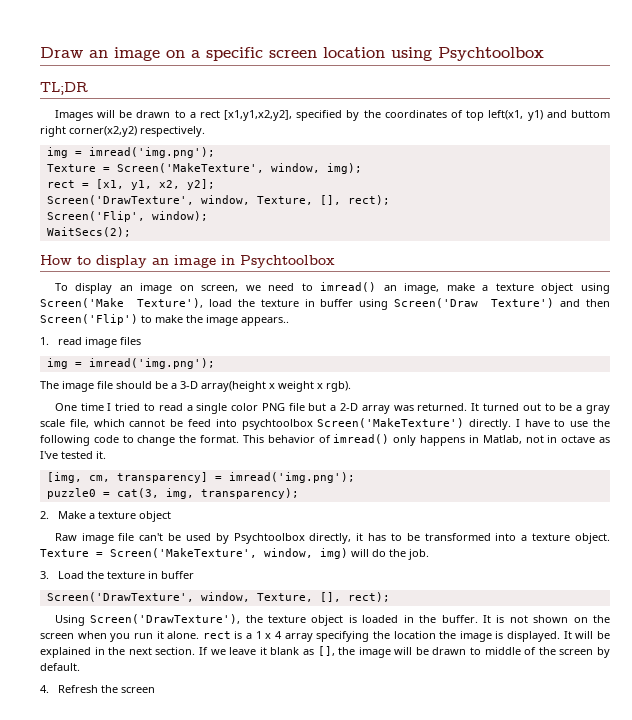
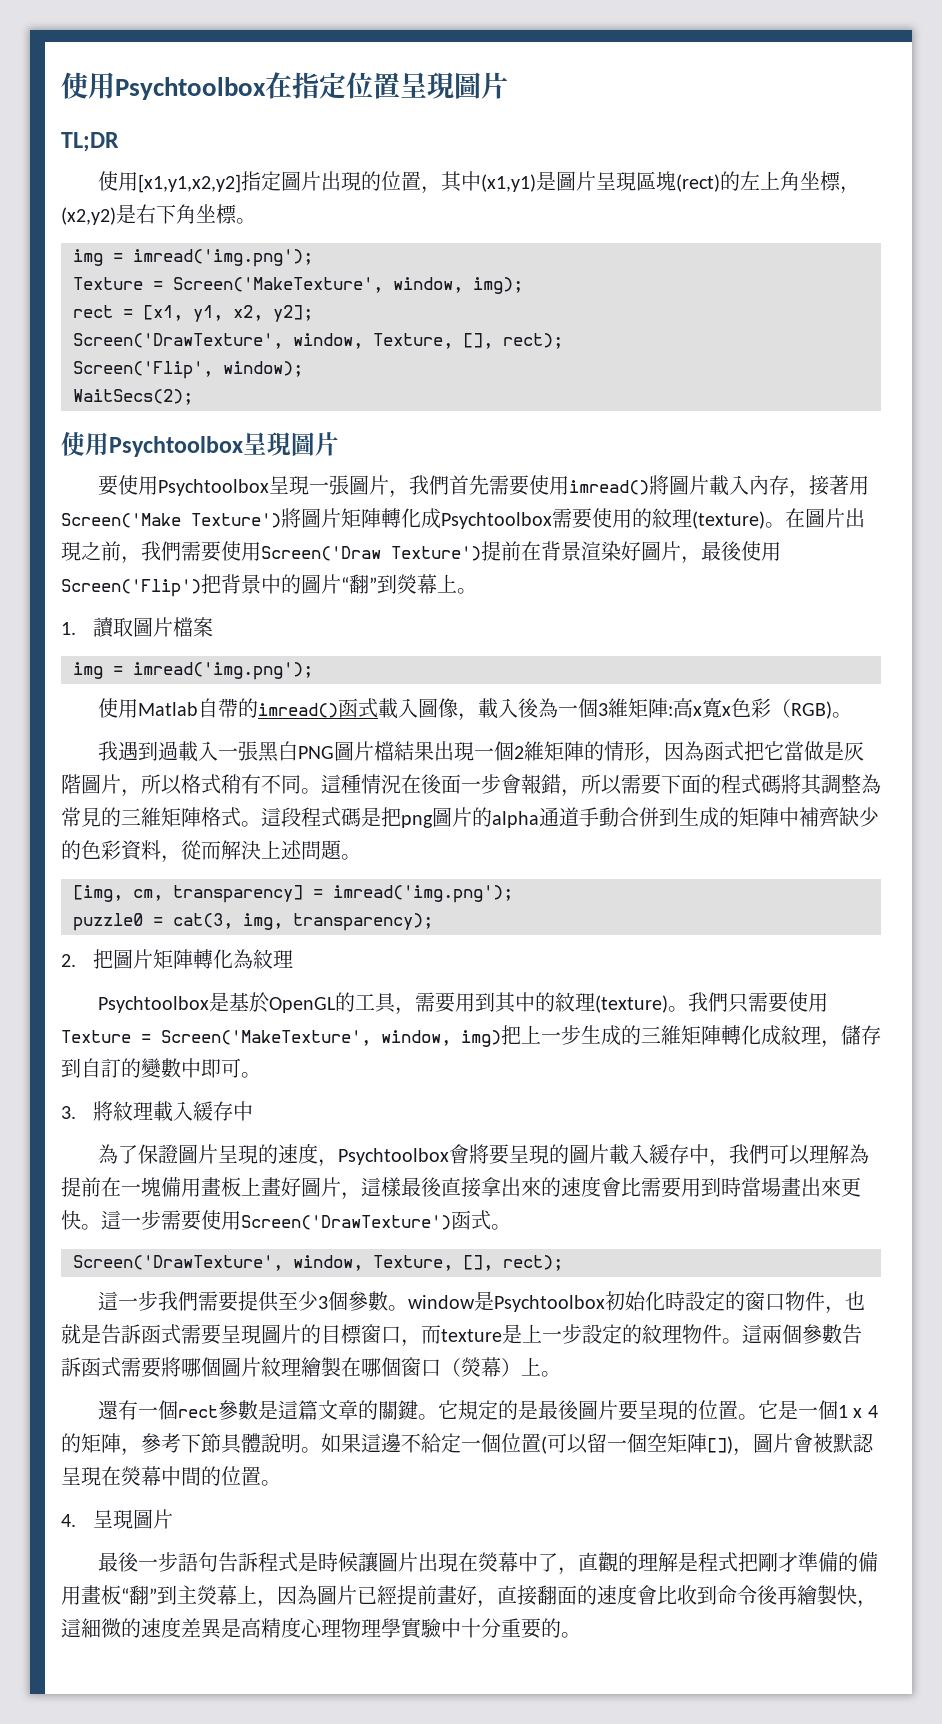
- Draw an image on a specific screen location using Psychtoolbox
+ 使用Psychtoolbox在指定位置呈現圖片
  TL;DR
- Images will be drawn to a rect [x1,y1,x2,y2], specified by the coordinates of top left(x1, y1) and buttom right corner(x2,y2) respectively.
+ 使用[x1,y1,x2,y2]指定圖片出現的位置，其中(x1,y1)是圖片呈現區塊(rect)的左上角坐標，(x2,y2)是右下角坐標。
- How to display an image in Psychtoolbox
- To display an image on screen, we need to imread() an image, make a texture object using Screen('Make Texture'), load the texture in buffer using Screen('Draw Texture') and then Screen('Flip') to make the image appears..
- 1. read image files
+ 使用Psychtoolbox呈現圖片
+ 要使用Psychtoolbox呈現一張圖片，我們首先需要使用imread()將圖片載入內存，接著用Screen('Make Texture')將圖片矩陣轉化成Psychtoolbox需要使用的紋理(texture)。在圖片出現之前，我們需要使用Screen('Draw Texture')提前在背景渲染好圖片，最後使用Screen('Flip')把背景中的圖片“翻”到熒幕上。
+ 1.讀取圖片檔案
  img = imread('img.png');
- The image file should be a 3-D array(height x weight x rgb).
- One time I tried to read a single color PNG file but a 2-D array was returned. It turned out to be a gray scale file, which cannot be feed into psychtoolbox Screen('MakeTexture') directly. I have to use the following code to change the format. This behavior of imread() only happens in Matlab, not in octave as I've tested it.
+ 使用Matlab自帶的imread()函式載入圖像，載入後為一個3維矩陣:高x寬x色彩（RGB)。
+ 我遇到過載入一張黑白PNG圖片檔結果出現一個2維矩陣的情形，因為函式把它當做是灰階圖片，所以格式稍有不同。這種情況在後面一步會報錯，所以需要下面的程式碼將其調整為常見的三維矩陣格式。這段程式碼是把png圖片的alpha通道手動合併到生成的矩陣中補齊缺少的色彩資料，從而解決上述問題。
- 2. Make a texture object
- Raw image file can't be used by Psychtoolbox directly, it has to be transformed into a texture object. Texture = Screen('MakeTexture', window, img) will do the job.
- 3. Load the texture in buffer
+ 2.把圖片矩陣轉化為紋理
+ Psychtoolbox是基於OpenGL的工具，需要用到其中的紋理(texture)。我們只需要使用Texture = Screen('MakeTexture', window, img)把上一步生成的三維矩陣轉化成紋理，儲存到自訂的變數中即可。
+ 3.將紋理載入緩存中
+ 為了保證圖片呈現的速度，Psychtoolbox會將要呈現的圖片載入緩存中，我們可以理解為提前在一塊備用畫板上畫好圖片，這樣最後直接拿出來的速度會比需要用到時當場畫出來更快。這一步需要使用Screen('DrawTexture')函式。
  Screen('DrawTexture', window, Texture, [], rect);
- Using Screen('DrawTexture'), the texture object is loaded in the buffer. It is not shown on the screen when you run it alone. rect is a 1 x 4 array specifying the location the image is displayed. It will be explained in the next section. If we leave it blank as [], the image will be drawn to middle of the screen by default.
- 4. Refresh the screen
+ 這一步我們需要提供至少3個參數。window是Psychtoolbox初始化時設定的窗口物件，也就是告訴函式需要呈現圖片的目標窗口，而texture是上一步設定的紋理物件。這兩個參數告訴函式需要將哪個圖片紋理繪製在哪個窗口（熒幕）上。
+ 還有一個rect參數是這篇文章的關鍵。它規定的是最後圖片要呈現的位置。它是一個1 x 4的矩陣，參考下節具體說明。如果這邊不給定一個位置(可以留一個空矩陣[])，圖片會被默認呈現在熒幕中間的位置。
+ 4.呈現圖片
+ 最後一步語句告訴程式是時候讓圖片出現在熒幕中了，直觀的理解是程式把剛才準備的備用畫板“翻”到主熒幕上，因為圖片已經提前畫好，直接翻面的速度會比收到命令後再繪製快，這細微的速度差異是高精度心理物理學實驗中十分重要的。

